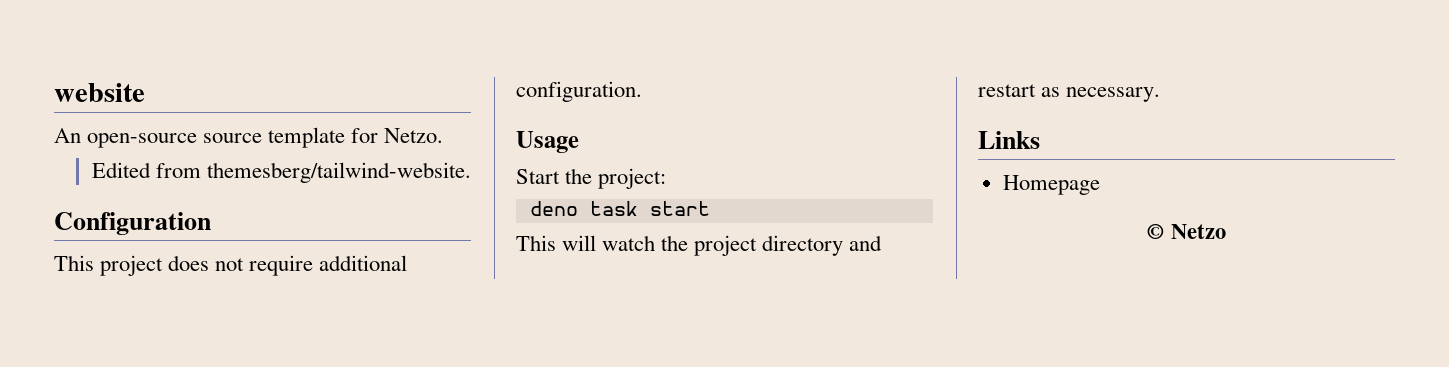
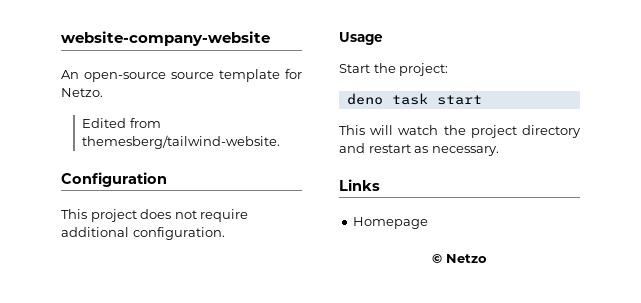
- website
+ website-company-website

